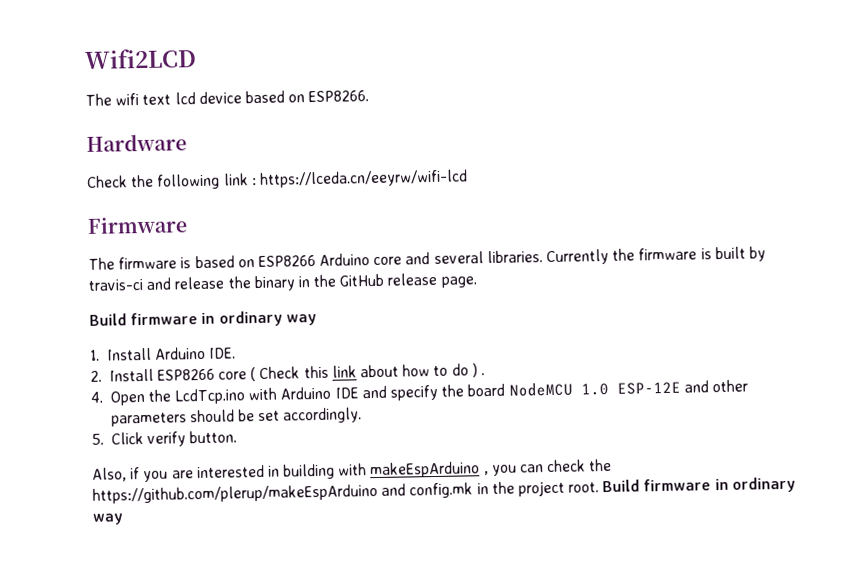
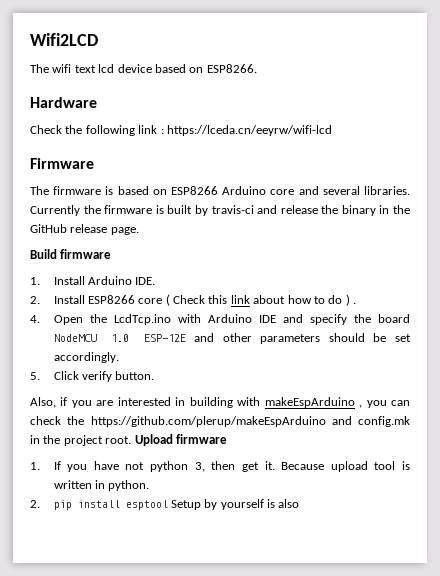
  Currently the firmware is built by travis-ci and release the binary in the GitHub release page.
- Build firmware in ordinary way
+ Build firmware
- Also, if you are interested in building with makeEspArduino , you can check the https://github.com/plerup/makeEspArduino and config.mk in the project root. Build firmware in ordinary way
+ Also, if you are interested in building with makeEspArduino , you can check the https://github.com/plerup/makeEspArduino and config.mk in the project root. Upload firmware
+ 1. If you have not python 3, then get it. Because upload tool is written in python.
+ 2. pip install esptool Setup by yourself is also

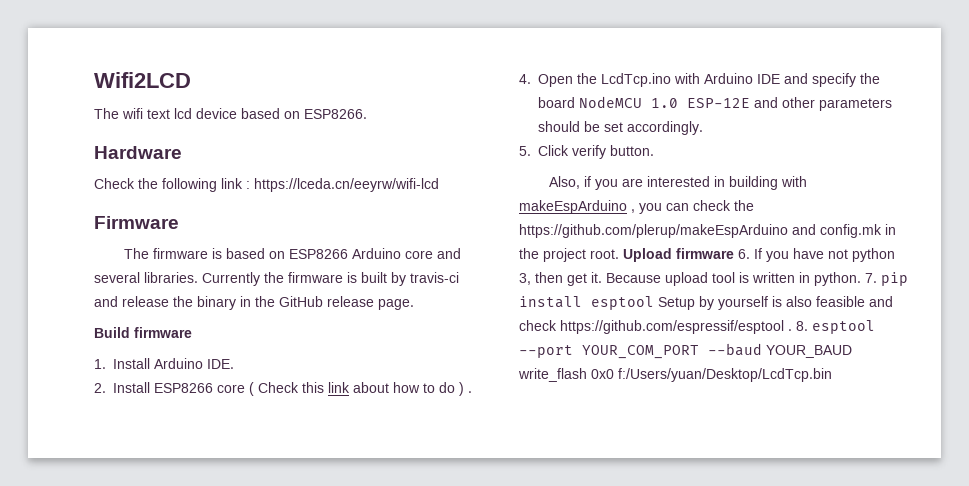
- Upload firmware
- 1. If you have not python 3, then get it.
+ Upload firmware 6. If you have not python 3, then get it.
- Because upload tool is written in python.
- 2. pip install esptool Setup by yourself is also
+ Because upload tool is written in python. 7. pip install esptool Setup by yourself is also feasible and check https://github.com/espressif/esptool . 8. esptool --port YOUR_COM_PORT --baud YOUR_BAUD write_flash 0x0 f:/Users/yuan/Desktop/LcdTcp.bin

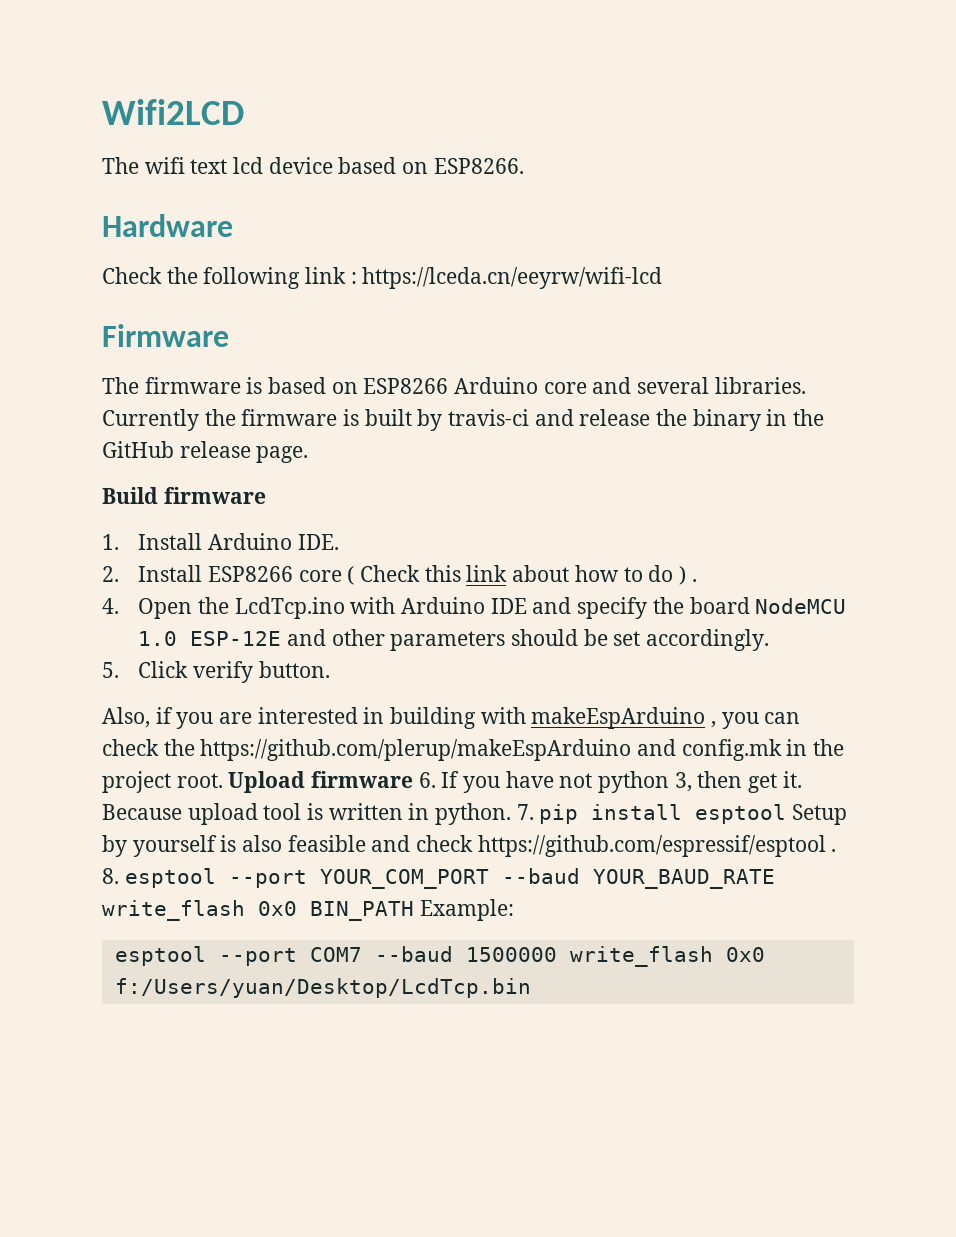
- 8. esptool --port YOUR_COM_PORT --baud YOUR_BAUD write_flash 0x0 f:/Users/yuan/Desktop/LcdTcp.bin
+ 8. esptool --port YOUR_COM_PORT --baud YOUR_BAUD_RATE write_flash 0x0 BIN_PATH Example:
+ esptool --port COM7 --baud 1500000 write_flash 0x0 f:/Users/yuan/Desktop/LcdTcp.bin

